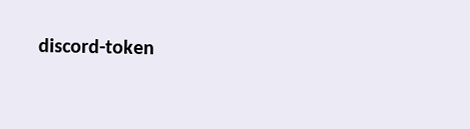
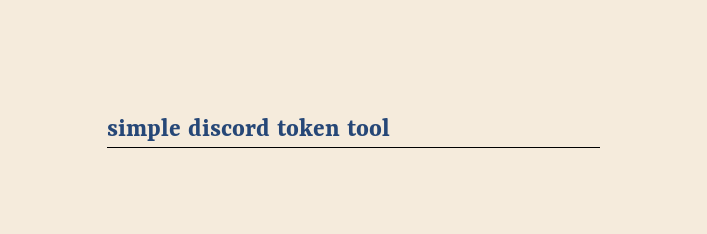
- discord-token
+ simple discord token tool

